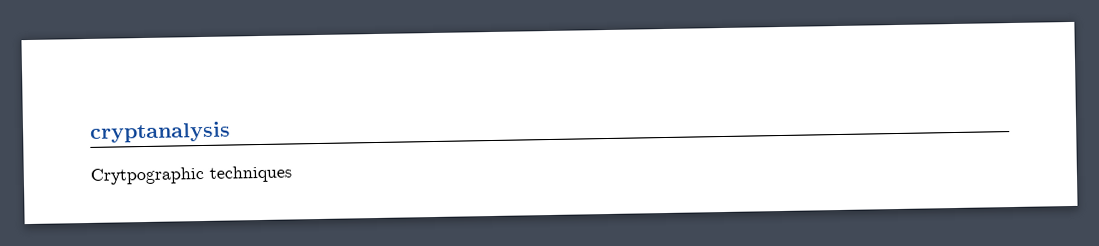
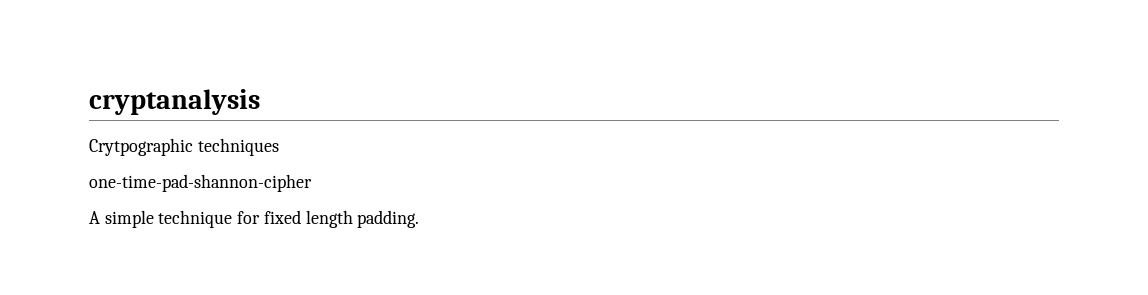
+ one-time-pad-shannon-cipher
+ A simple technique for fixed length padding.

